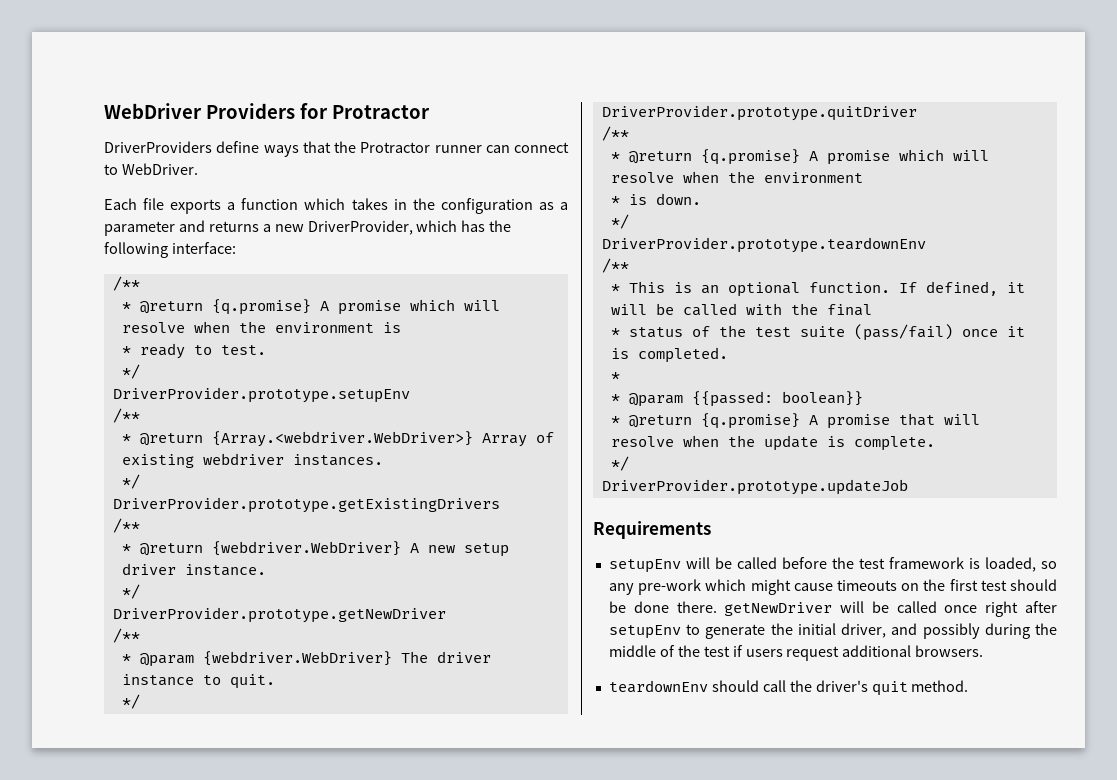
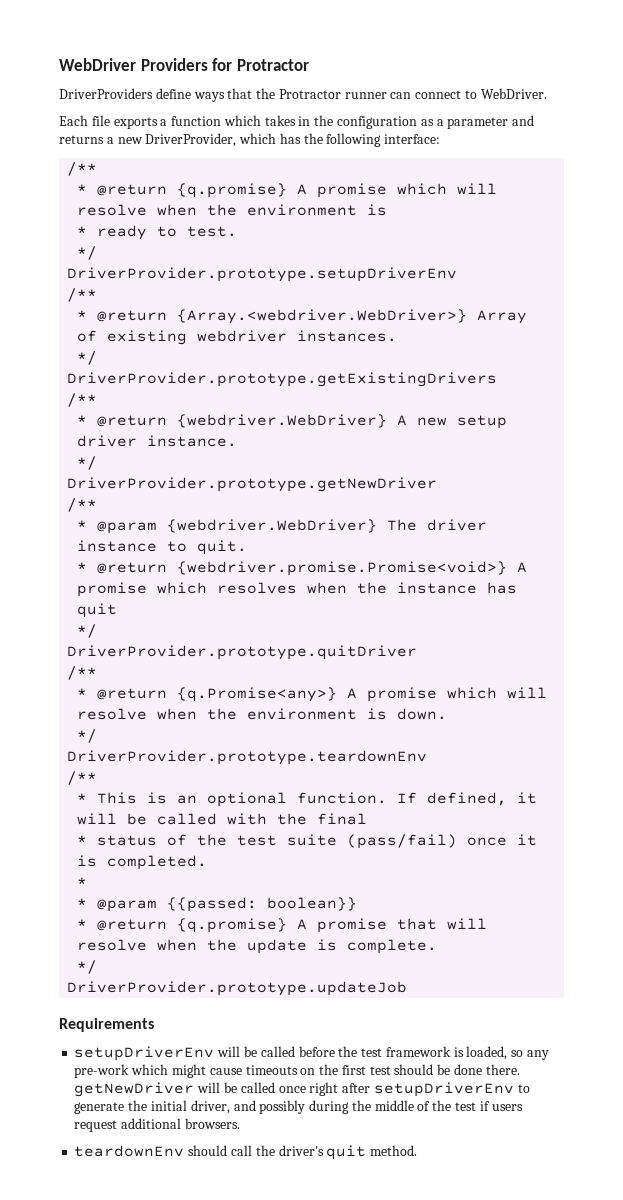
- DriverProvider.prototype.setupEnv
+ DriverProvider.prototype.setupDriverEnv
+ * @return {webdriver.promise.Promise<void>} A promise which resolves when the instance has quit
  DriverProvider.prototype.quitDriver
  /**
- * @return {q.promise} A promise which will resolve when the environment
- * is down.
+ * @return {q.Promise<any>} A promise which will resolve when the environment is down.
- setupEnv will be called before the test framework is loaded, so any pre-work which might cause timeouts on the first test should be done there. getNewDriver will be called once right after setupEnv to generate the initial driver, and possibly during the middle of the test if users request additional browsers.
+ setupDriverEnv will be called before the test framework is loaded, so any pre-work which might cause timeouts on the first test should be done there. getNewDriver will be called once right after setupDriverEnv to generate the initial driver, and possibly during the middle of the test if users request additional browsers.

